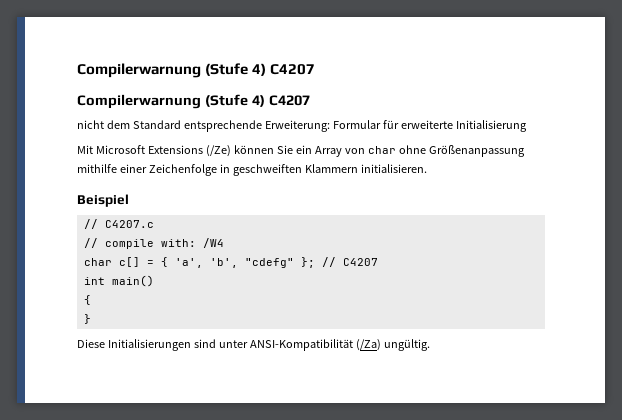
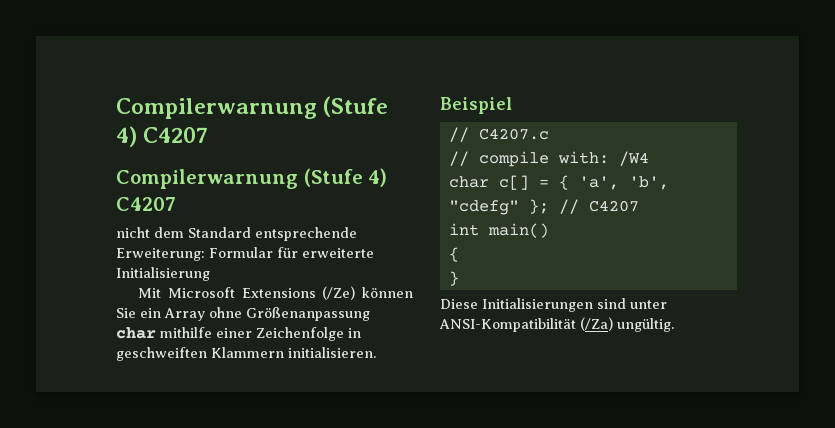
- Mit Microsoft Extensions (/Ze) können Sie ein Array von char ohne Größenanpassung mithilfe einer Zeichenfolge in geschweiften Klammern initialisieren.
+ Mit Microsoft Extensions (/Ze) können Sie ein Array ohne Größenanpassung char mithilfe einer Zeichenfolge in geschweiften Klammern initialisieren.

